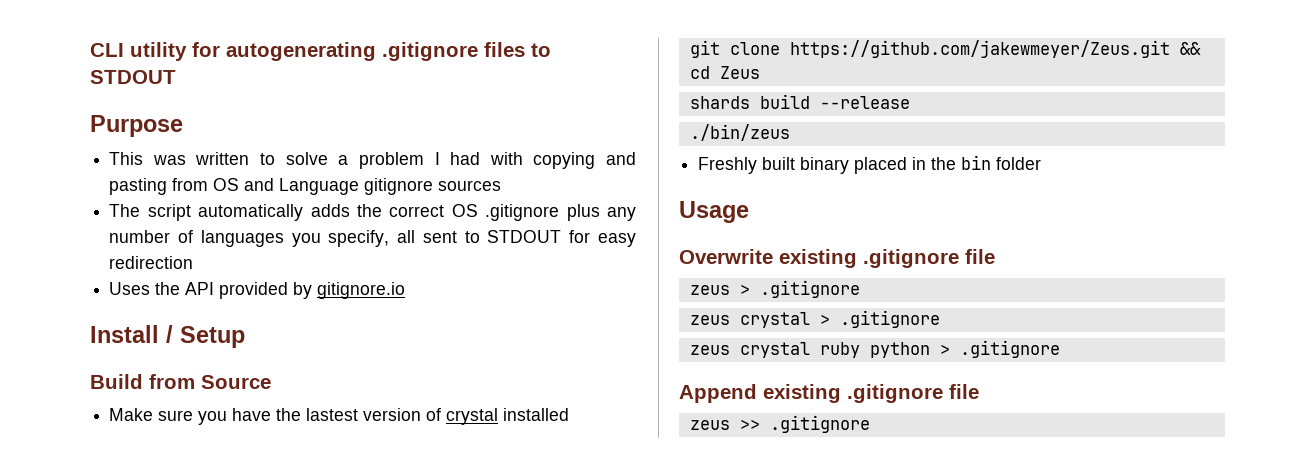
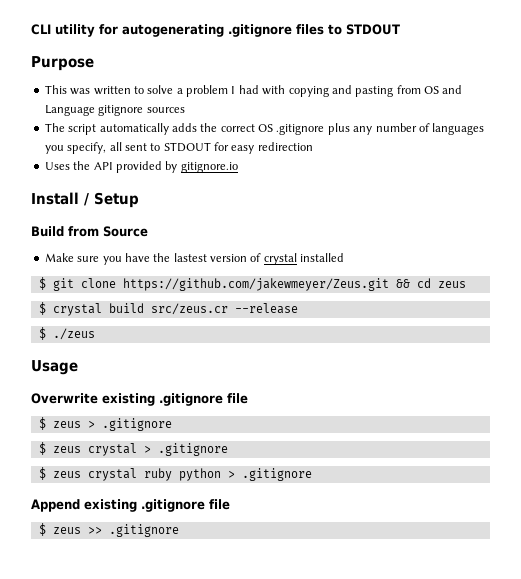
- git clone https://github.com/jakewmeyer/Zeus.git && cd Zeus
- shards build --release
- ./bin/zeus
- Freshly built binary placed in the bin folder
+ $ git clone https://github.com/jakewmeyer/Zeus.git && cd zeus
+ $ crystal build src/zeus.cr --release
+ $ ./zeus
- zeus > .gitignore
+ $ zeus > .gitignore
- zeus crystal > .gitignore
+ $ zeus crystal > .gitignore
- zeus crystal ruby python > .gitignore
+ $ zeus crystal ruby python > .gitignore
- zeus >> .gitignore
+ $ zeus >> .gitignore

